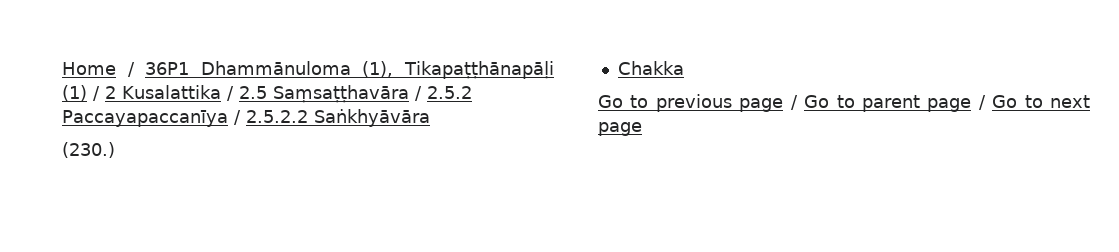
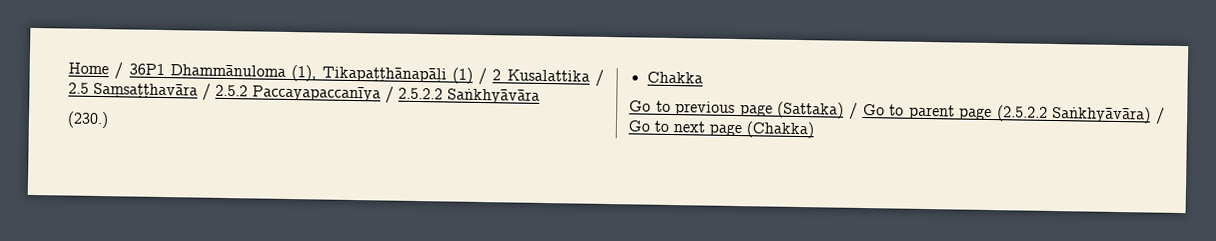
- Go to previous page / Go to parent page / Go to next page
+ Go to previous page (Sattaka) / Go to parent page (2.5.2.2 Saṅkhyāvāra) / Go to next page (Chakka)

